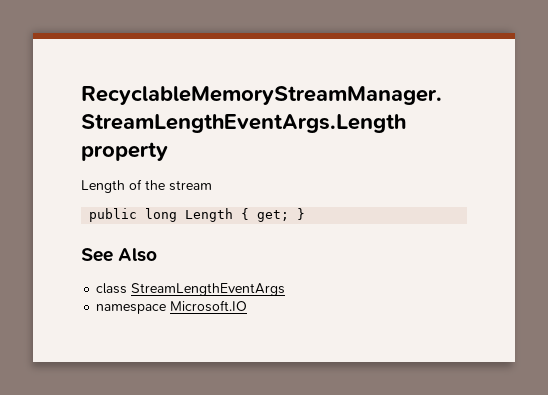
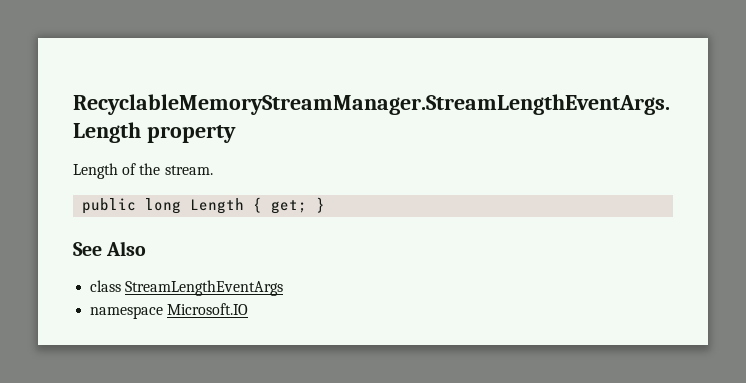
- Length of the stream
+ Length of the stream.

